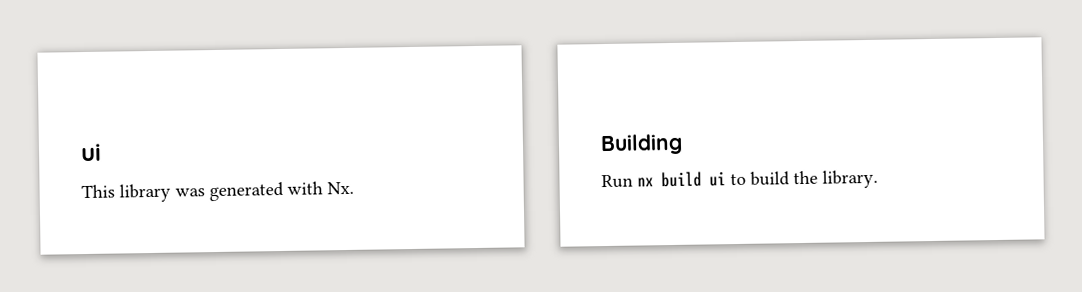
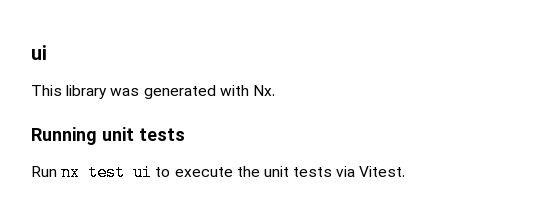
- Building
+ Running unit tests
- Run nx build ui to build the library.
+ Run nx test ui to execute the unit tests via Vitest.

